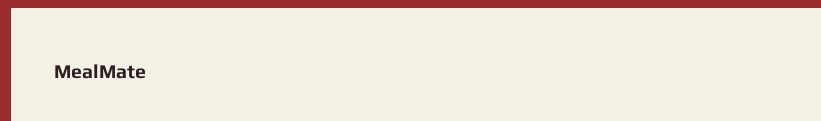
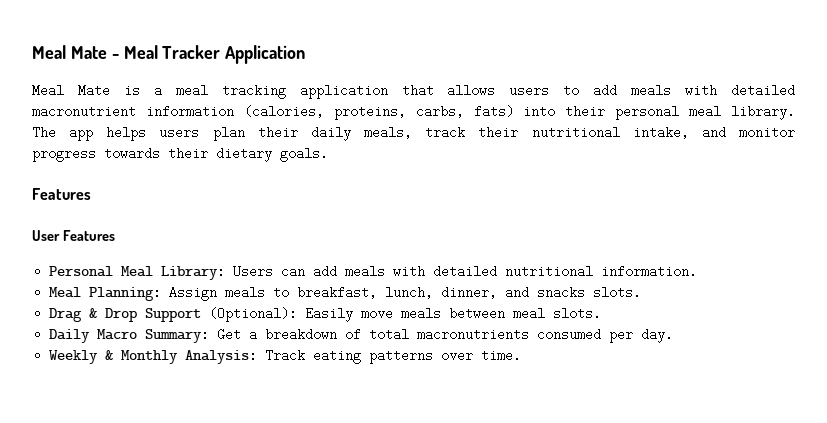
- MealMate
+ Meal Mate - Meal Tracker Application
+ Meal Mate is a meal tracking application that allows users to add meals with detailed macronutrient information (calories, proteins, carbs, fats) into their personal meal library. The app helps users plan their daily meals, track their nutritional intake, and monitor progress towards their dietary goals.
+ Features
+ User Features
+ Personal Meal Library: Users can add meals with detailed nutritional information.
+ Meal Planning: Assign meals to breakfast, lunch, dinner, and snacks slots.
+ Drag & Drop Support (Optional): Easily move meals between meal slots.
+ Daily Macro Summary: Get a breakdown of total macronutrients consumed per day.
+ Weekly & Monthly Analysis: Track eating patterns over time.

